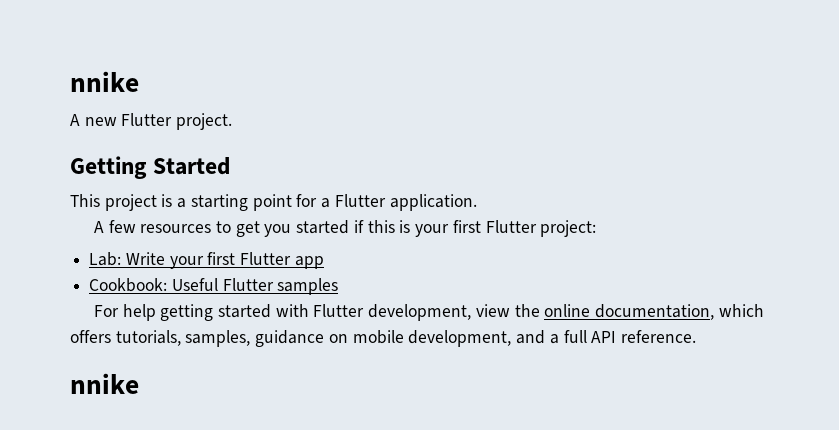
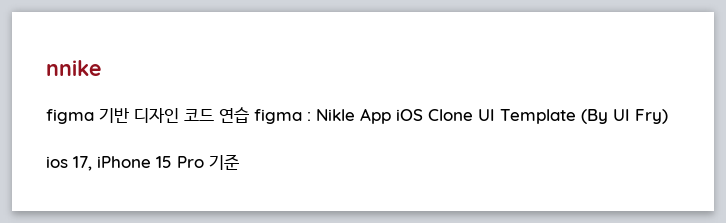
- A new Flutter project.
- Getting Started
- This project is a starting point for a Flutter application.
- A few resources to get you started if this is your first Flutter project:
- Lab: Write your first Flutter app
- Cookbook: Useful Flutter samples
- For help getting started with Flutter development, view the online documentation, which offers tutorials, samples, guidance on mobile development, and a full API reference.
- nnike
+ figma 기반 디자인 코드 연습 figma : Nikle App iOS Clone UI Template (By UI Fry)
+ ios 17, iPhone 15 Pro 기준

